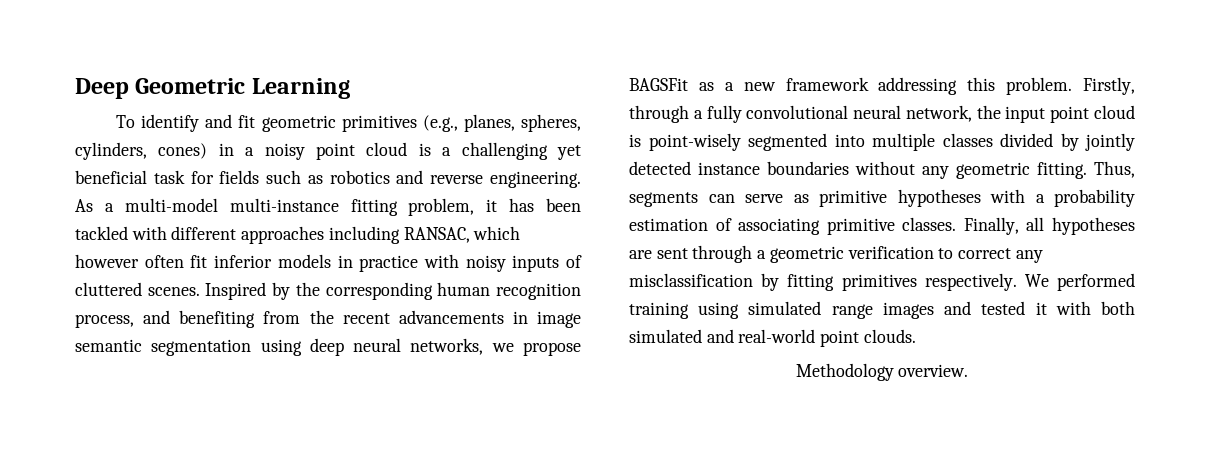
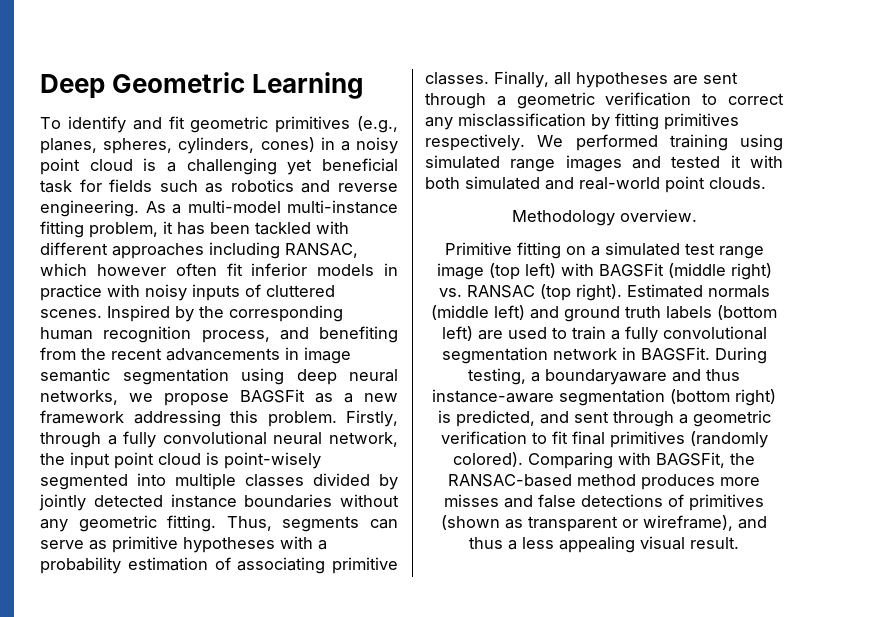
+ Primitive fitting on a simulated test range image (top left) with BAGSFit (middle right) vs. RANSAC (top right). Estimated normals (middle left) and ground truth labels (bottom left) are used to train a fully convolutional segmentation network in BAGSFit. During testing, a boundaryaware and thus instance-aware segmentation (bottom right) is predicted, and sent through a geometric verification to fit final primitives (randomly colored). Comparing with BAGSFit, the RANSAC-based method produces more misses and false detections of primitives (shown as transparent or wireframe), and thus a less appealing visual result.

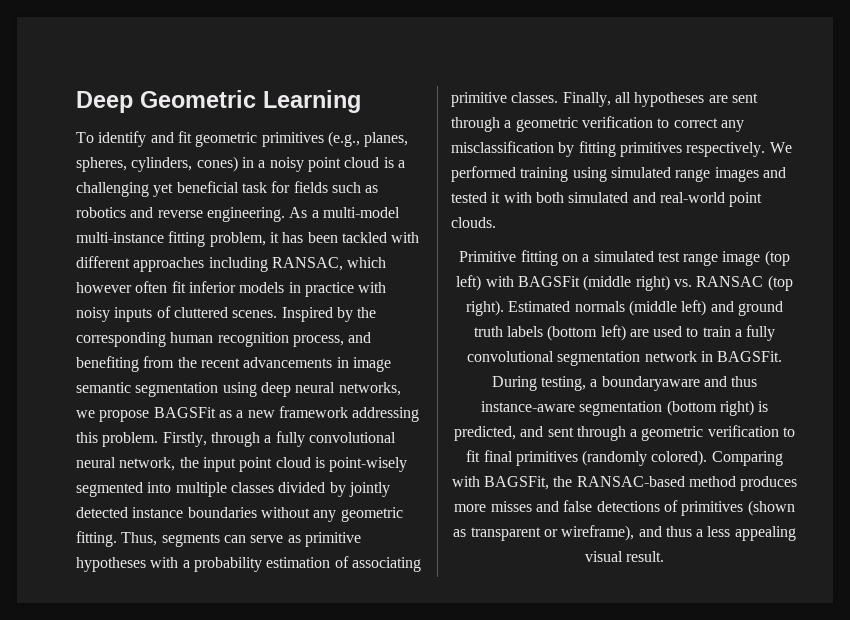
- Methodology overview.

